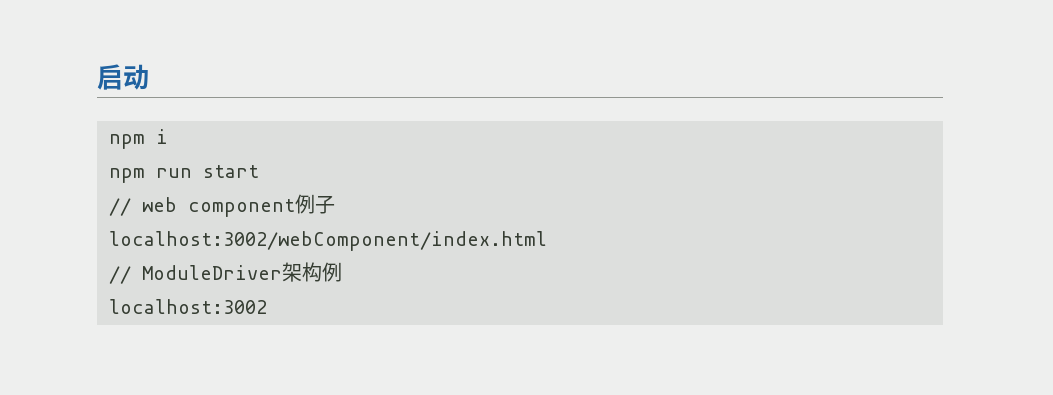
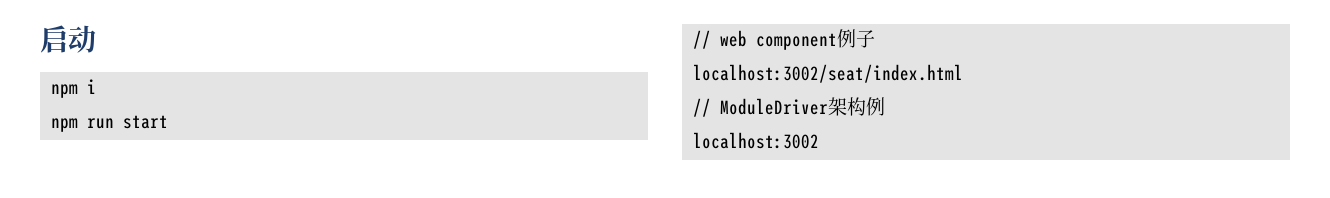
- localhost:3002/webComponent/index.html
+ localhost:3002/seat/index.html

